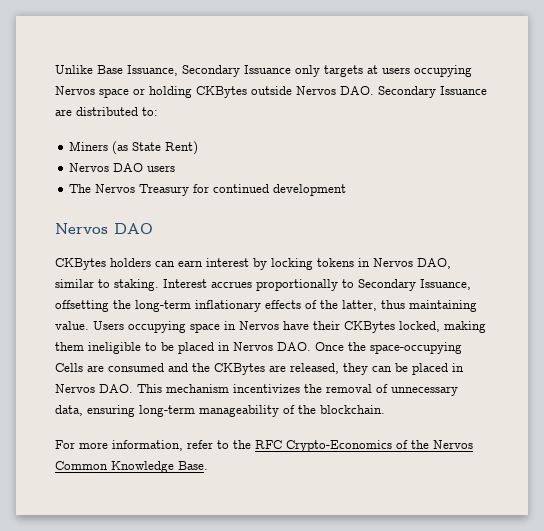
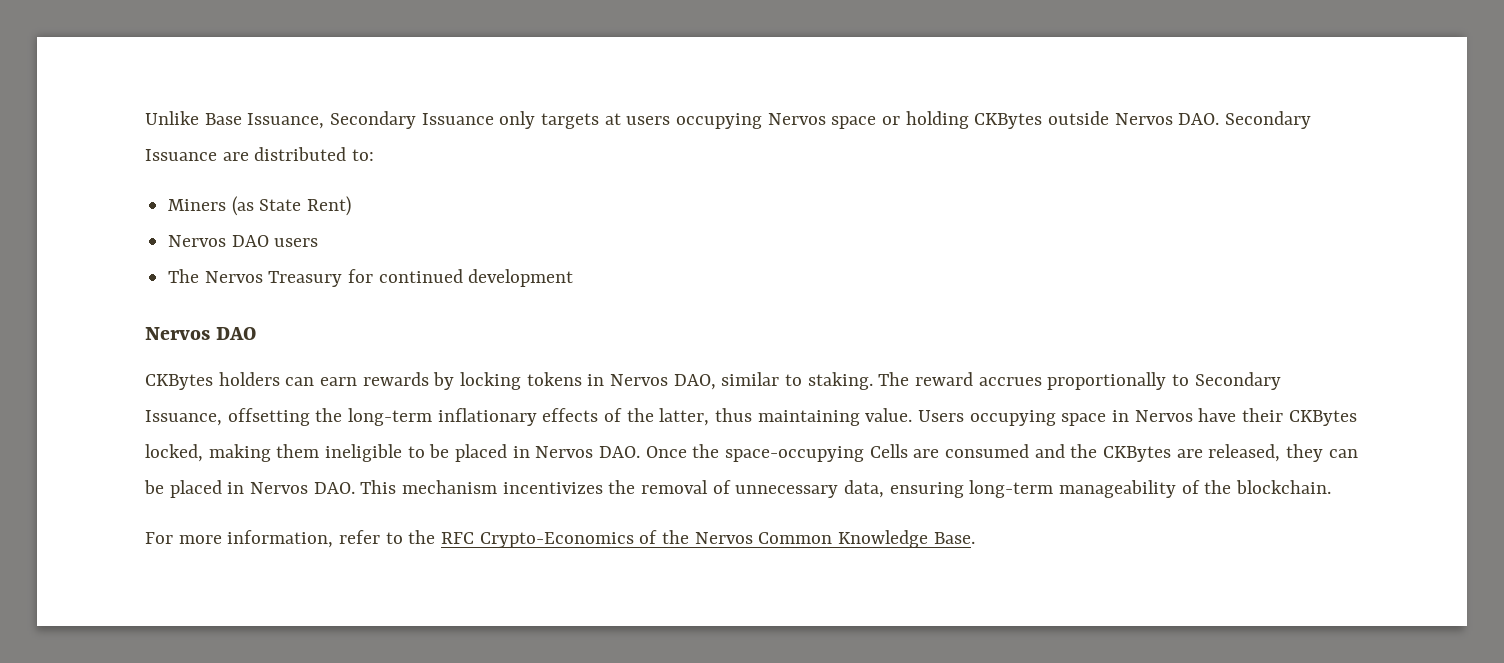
- CKBytes holders can earn interest by locking tokens in Nervos DAO, similar to staking.
+ CKBytes holders can earn rewards by locking tokens in Nervos DAO, similar to staking.
- Interest accrues proportionally to Secondary Issuance, offsetting the long-term inflationary effects of the latter, thus maintaining value.
+ The reward accrues proportionally to Secondary Issuance, offsetting the long-term inflationary effects of the latter, thus maintaining value.

